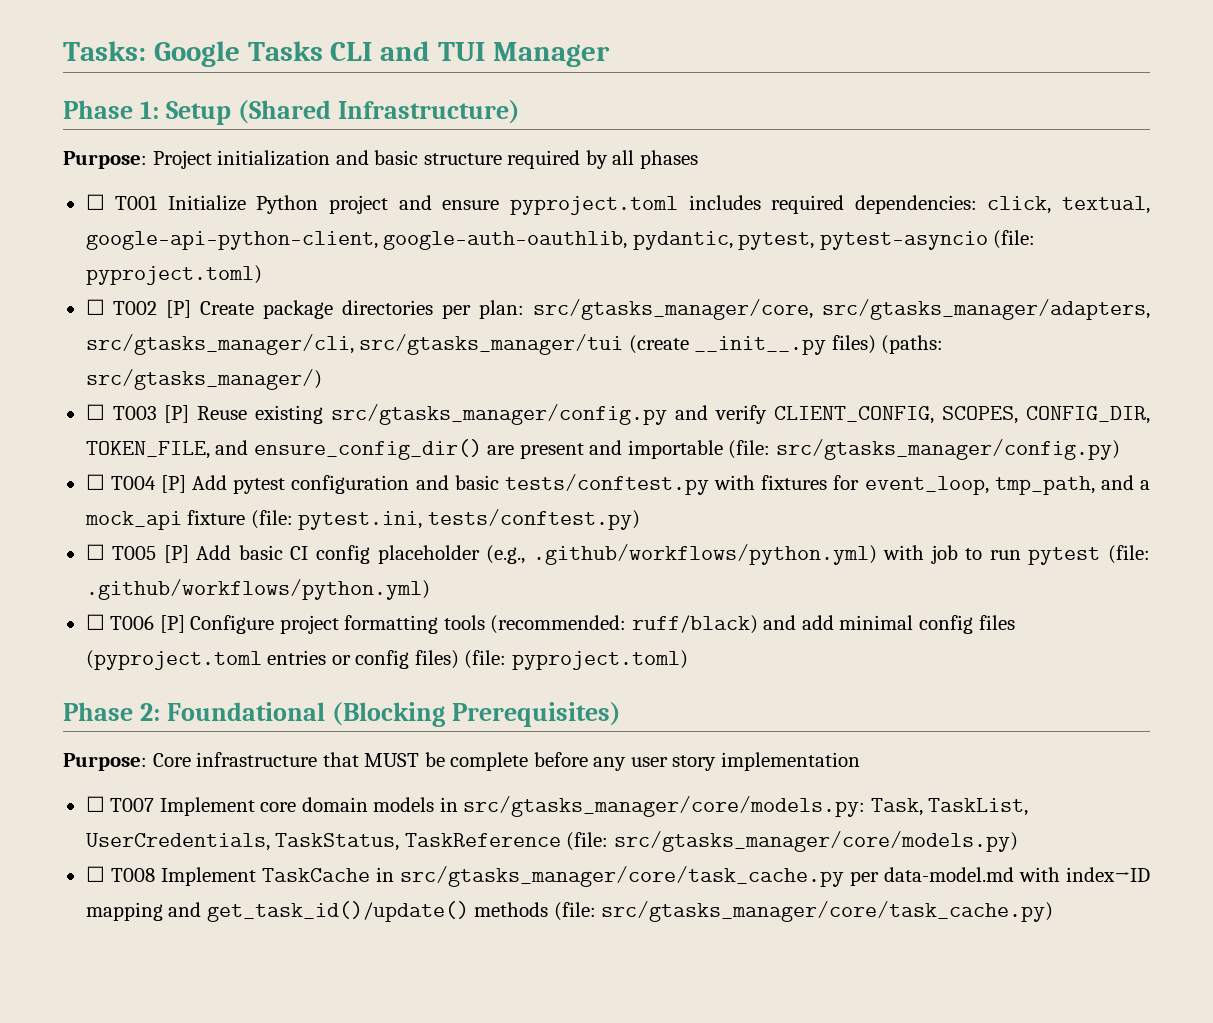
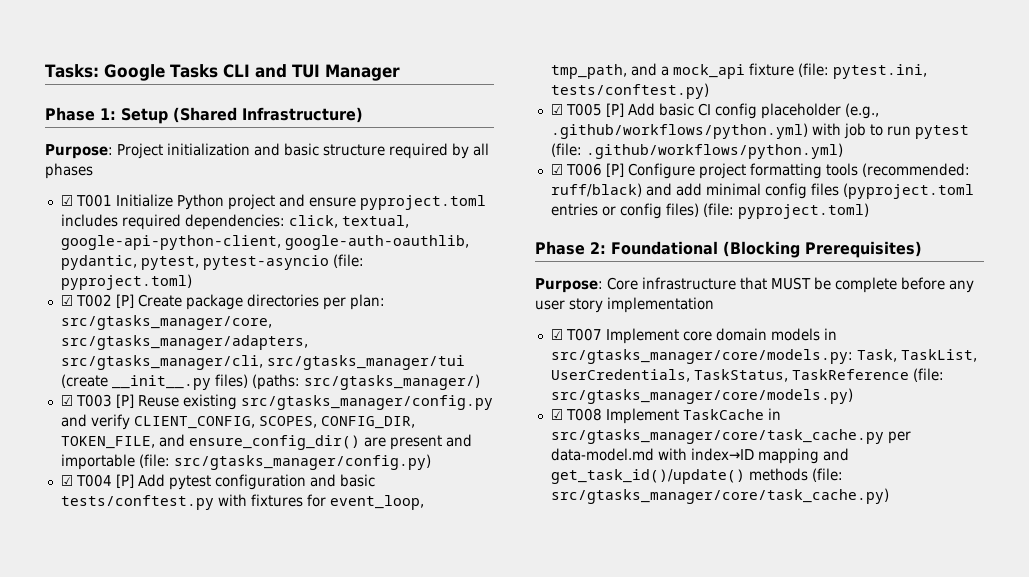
- ☐ T001 Initialize Python project and ensure pyproject.toml includes required dependencies: click, textual, google-api-python-client, google-auth-oauthlib, pydantic, pytest, pytest-asyncio (file: pyproject.toml)
+ ☑ T001 Initialize Python project and ensure pyproject.toml includes required dependencies: click, textual, google-api-python-client, google-auth-oauthlib, pydantic, pytest, pytest-asyncio (file: pyproject.toml)
- ☐ T002 [P] Create package directories per plan: src/gtasks_manager/core, src/gtasks_manager/adapters, src/gtasks_manager/cli, src/gtasks_manager/tui (create __init__.py files) (paths: src/gtasks_manager/)
+ ☑ T002 [P] Create package directories per plan: src/gtasks_manager/core, src/gtasks_manager/adapters, src/gtasks_manager/cli, src/gtasks_manager/tui (create __init__.py files) (paths: src/gtasks_manager/)
- ☐ T003 [P] Reuse existing src/gtasks_manager/config.py and verify CLIENT_CONFIG, SCOPES, CONFIG_DIR, TOKEN_FILE, and ensure_config_dir() are present and importable (file: src/gtasks_manager/config.py)
+ ☑ T003 [P] Reuse existing src/gtasks_manager/config.py and verify CLIENT_CONFIG, SCOPES, CONFIG_DIR, TOKEN_FILE, and ensure_config_dir() are present and importable (file: src/gtasks_manager/config.py)
- ☐ T004 [P] Add pytest configuration and basic tests/conftest.py with fixtures for event_loop, tmp_path, and a mock_api fixture (file: pytest.ini, tests/conftest.py)
+ ☑ T004 [P] Add pytest configuration and basic tests/conftest.py with fixtures for event_loop, tmp_path, and a mock_api fixture (file: pytest.ini, tests/conftest.py)
- ☐ T005 [P] Add basic CI config placeholder (e.g., .github/workflows/python.yml) with job to run pytest (file: .github/workflows/python.yml)
+ ☑ T005 [P] Add basic CI config placeholder (e.g., .github/workflows/python.yml) with job to run pytest (file: .github/workflows/python.yml)
- ☐ T006 [P] Configure project formatting tools (recommended: ruff/black) and add minimal config files (pyproject.toml entries or config files) (file: pyproject.toml)
+ ☑ T006 [P] Configure project formatting tools (recommended: ruff/black) and add minimal config files (pyproject.toml entries or config files) (file: pyproject.toml)
- ☐ T007 Implement core domain models in src/gtasks_manager/core/models.py: Task, TaskList, UserCredentials, TaskStatus, TaskReference (file: src/gtasks_manager/core/models.py)
+ ☑ T007 Implement core domain models in src/gtasks_manager/core/models.py: Task, TaskList, UserCredentials, TaskStatus, TaskReference (file: src/gtasks_manager/core/models.py)
- ☐ T008 Implement TaskCache in src/gtasks_manager/core/task_cache.py per data-model.md with index→ID mapping and get_task_id()/update() methods (file: src/gtasks_manager/core/task_cache.py)
+ ☑ T008 Implement TaskCache in src/gtasks_manager/core/task_cache.py per data-model.md with index→ID mapping and get_task_id()/update() methods (file: src/gtasks_manager/core/task_cache.py)

